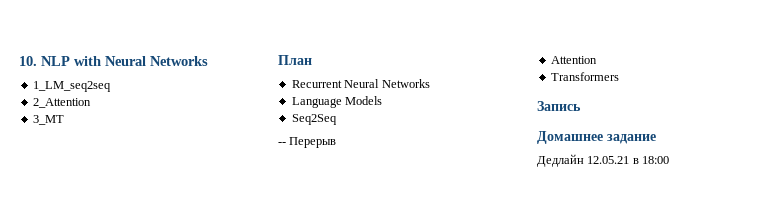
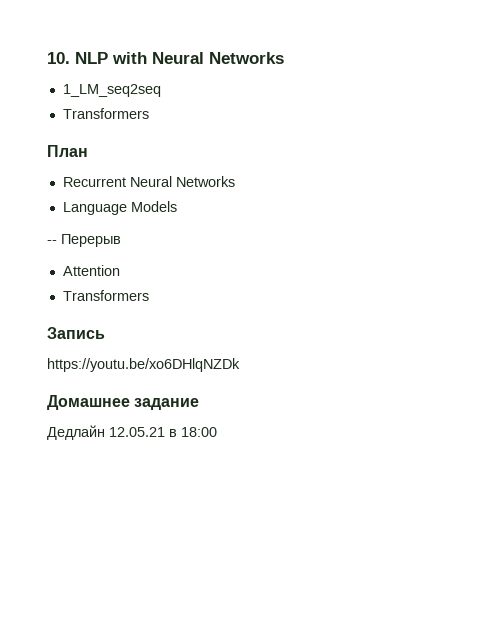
  1_LM_seq2seq
- 2_Attention
- 3_MT
+ Transformers
- Seq2Seq
+ https://youtu.be/xo6DHlqNZDk

